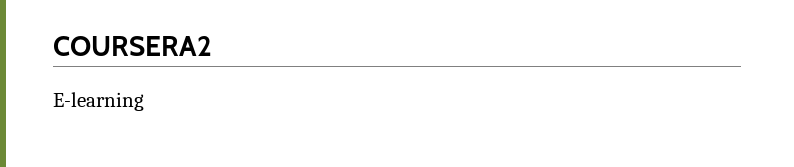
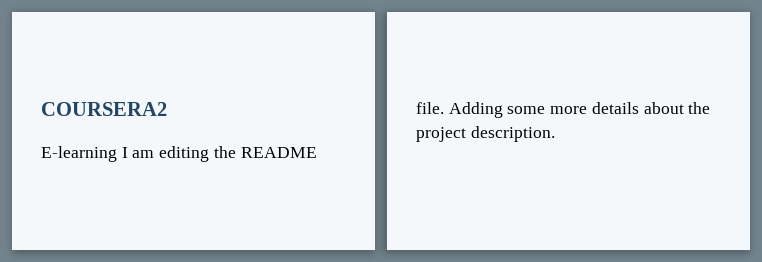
- E-learning
+ E-learning I am editing the README file. Adding some more details about the project description.

